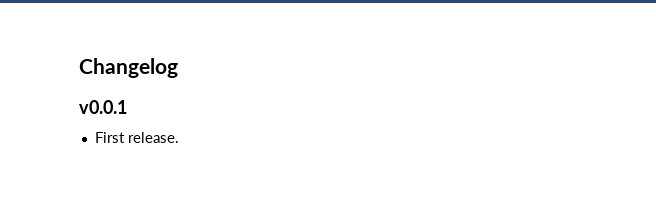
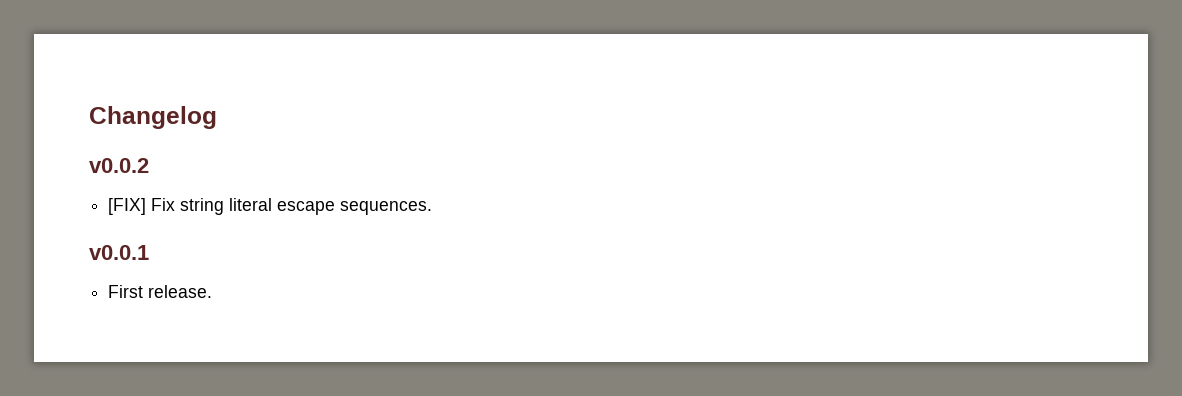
+ v0.0.2
+ [FIX] Fix string literal escape sequences.

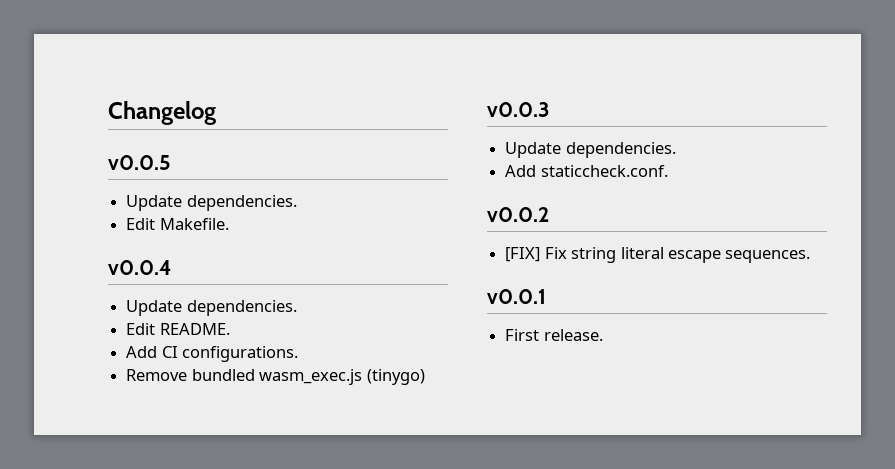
+ v0.0.5
+ Update dependencies.
+ Edit Makefile.
+ v0.0.4
+ Update dependencies.
+ Edit README.
+ Add CI configurations.
+ Remove bundled wasm_exec.js (tinygo)
+ v0.0.3
+ Update dependencies.
+ Add staticcheck.conf.

